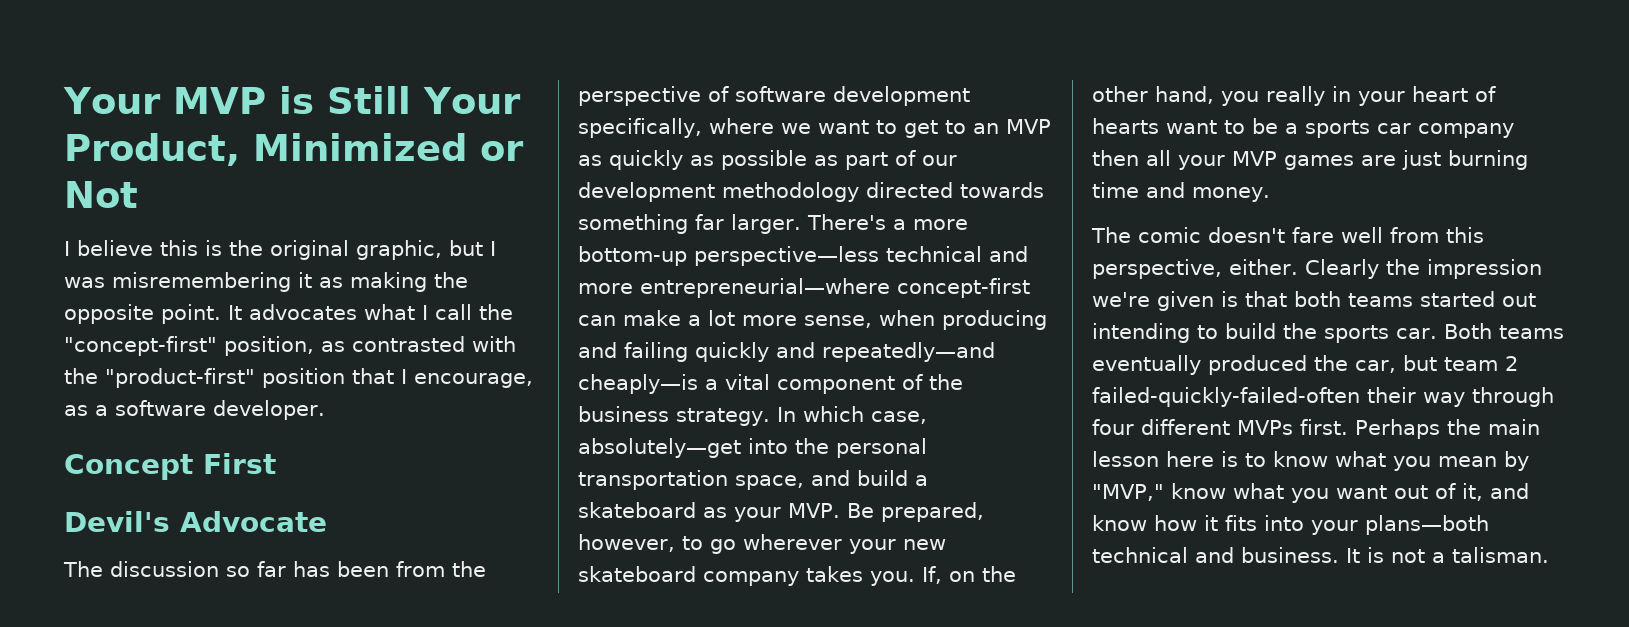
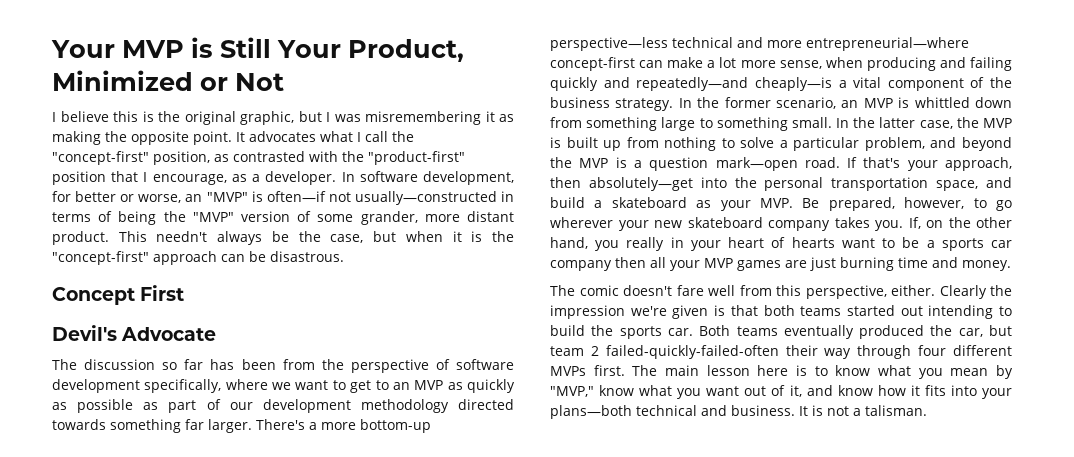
- It advocates what I call the "concept-first" position, as contrasted with the "product-first" position that I encourage, as a software developer.
+ It advocates what I call the "concept-first" position, as contrasted with the "product-first" position that I encourage, as a developer. In software development, for better or worse, an "MVP" is often—if not usually—constructed in terms of being the "MVP" version of some grander, more distant product. This needn't always be the case, but when it is the "concept-first" approach can be disastrous.
- In which case, absolutely—get into the personal transportation space, and build a skateboard as your MVP. Be prepared, however, to go wherever your new skateboard company takes you.
+ In the former scenario, an MVP is whittled down from something large to something small. In the latter case, the MVP is built up from nothing to solve a particular problem, and beyond the MVP is a question mark—open road. If that's your approach, then absolutely—get into the personal transportation space, and build a skateboard as your MVP. Be prepared, however, to go wherever your new skateboard company takes you.
- Perhaps the main lesson here is to know what you mean by "MVP," know what you want out of it, and know how it fits into your plans—both technical and business.
+ The main lesson here is to know what you mean by "MVP," know what you want out of it, and know how it fits into your plans—both technical and business.

